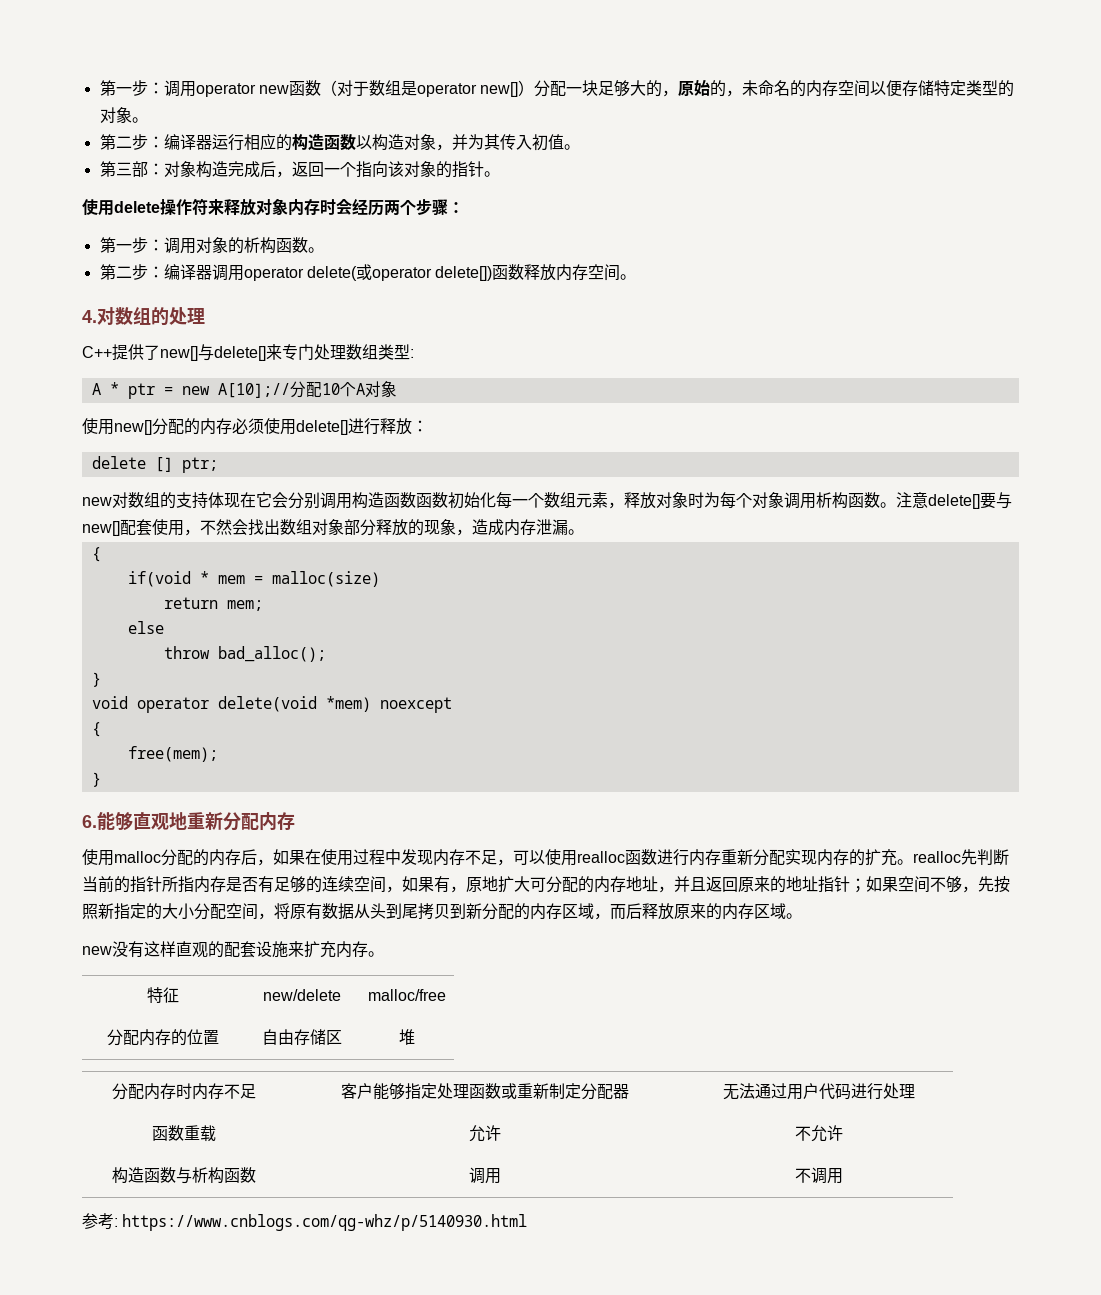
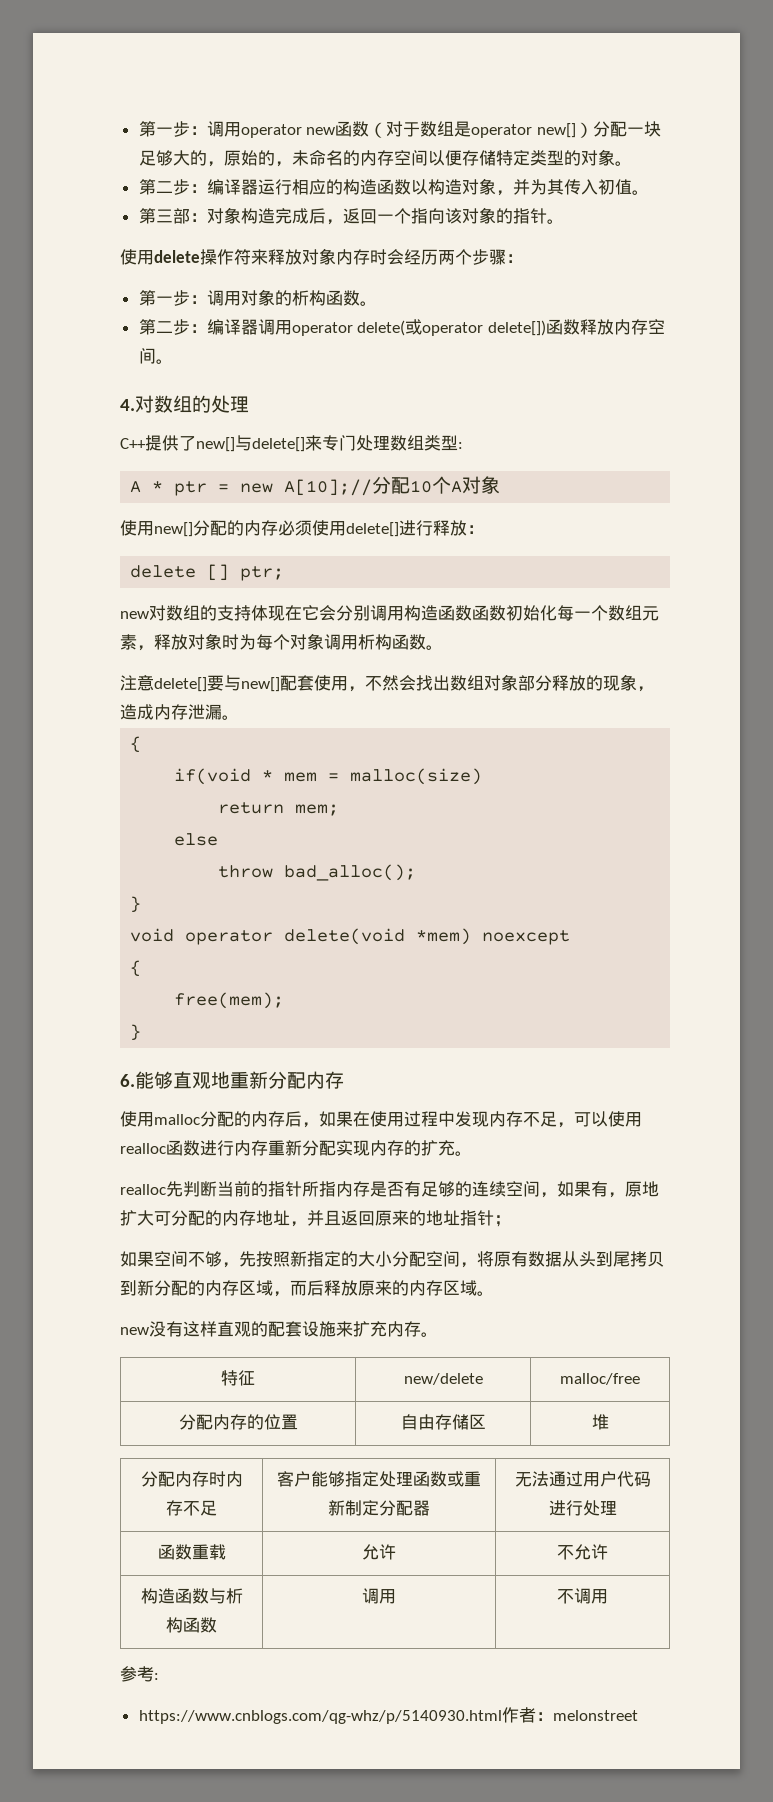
- new对数组的支持体现在它会分别调用构造函数函数初始化每一个数组元素，释放对象时为每个对象调用析构函数。注意delete[]要与new[]配套使用，不然会找出数组对象部分释放的现象，造成内存泄漏。
+ new对数组的支持体现在它会分别调用构造函数函数初始化每一个数组元素，释放对象时为每个对象调用析构函数。
+ 注意delete[]要与new[]配套使用，不然会找出数组对象部分释放的现象，造成内存泄漏。
- 使用malloc分配的内存后，如果在使用过程中发现内存不足，可以使用realloc函数进行内存重新分配实现内存的扩充。realloc先判断当前的指针所指内存是否有足够的连续空间，如果有，原地扩大可分配的内存地址，并且返回原来的地址指针；如果空间不够，先按照新指定的大小分配空间，将原有数据从头到尾拷贝到新分配的内存区域，而后释放原来的内存区域。
+ 使用malloc分配的内存后，如果在使用过程中发现内存不足，可以使用realloc函数进行内存重新分配实现内存的扩充。
+ realloc先判断当前的指针所指内存是否有足够的连续空间，如果有，原地扩大可分配的内存地址，并且返回原来的地址指针；
+ 如果空间不够，先按照新指定的大小分配空间，将原有数据从头到尾拷贝到新分配的内存区域，而后释放原来的内存区域。
- 参考: https://www.cnblogs.com/qg-whz/p/5140930.html
+ 参考:
+ https://www.cnblogs.com/qg-whz/p/5140930.html作者：melonstreet

